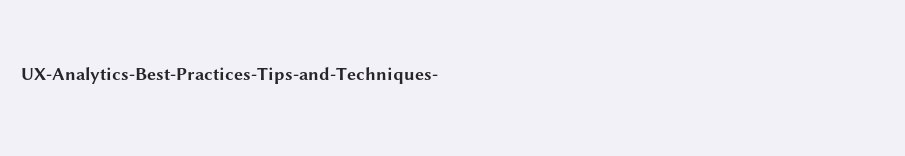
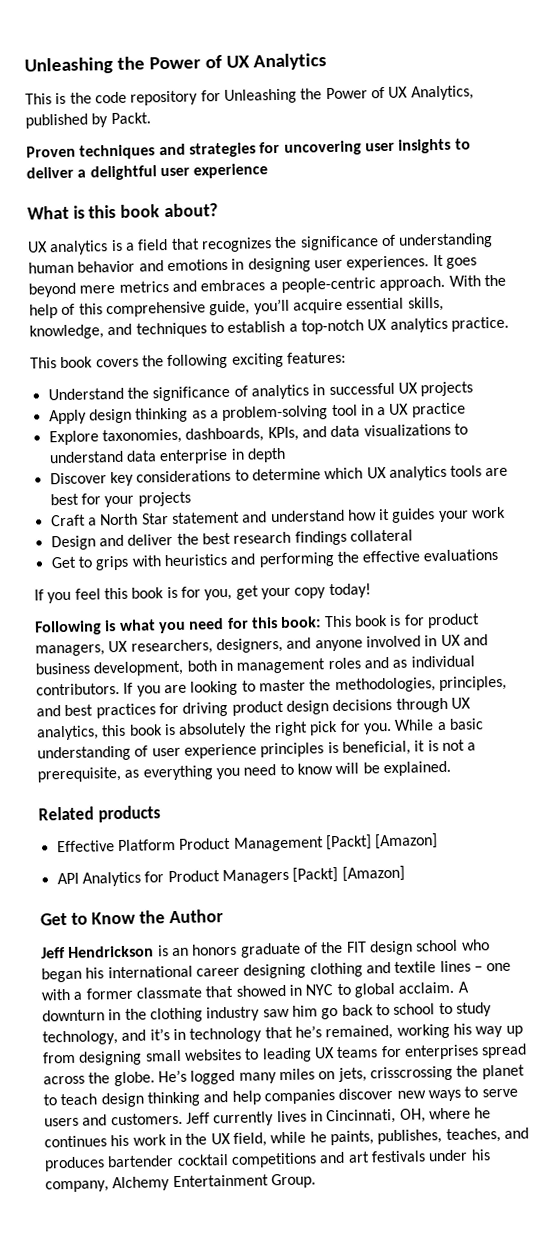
- UX-Analytics-Best-Practices-Tips-and-Techniques-
+ Unleashing the Power of UX Analytics
+ This is the code repository for Unleashing the Power of UX Analytics, published by Packt.
+ Proven techniques and strategies for uncovering user insights to deliver a delightful user experience
+ What is this book about?
+ UX analytics is a field that recognizes the significance of understanding human behavior and emotions in designing user experiences. It goes beyond mere metrics and embraces a people-centric approach. With the help of this comprehensive guide, you’ll acquire essential skills, knowledge, and techniques to establish a top-notch UX analytics practice.
+ This book covers the following exciting features:
+ Understand the significance of analytics in successful UX projects
+ Apply design thinking as a problem-solving tool in a UX practice
+ Explore taxonomies, dashboards, KPIs, and data visualizations to understand data enterprise in depth
+ Discover key considerations to determine which UX analytics tools are best for your projects
+ Craft a North Star statement and understand how it guides your work
+ Design and deliver the best research findings collateral
+ Get to grips with heuristics and performing the effective evaluations
+ If you feel this book is for you, get your copy today!
+ Following is what you need for this book: This book is for product managers, UX researchers, designers, and anyone involved in UX and business development, both in management roles and as individual contributors. If you are looking to master the methodologies, principles, and best practices for driving product design decisions through UX analytics, this book is absolutely the right pick for you. While a basic understanding of user experience principles is beneficial, it is not a prerequisite, as everything you need to know will be explained.
+ Related products
+ Effective Platform Product Management [Packt] [Amazon]
+ API Analytics for Product Managers [Packt] [Amazon]
+ Get to Know the Author
+ Jeff Hendrickson is an honors graduate of the FIT design school who began his international career designing clothing and textile lines – one with a former classmate that showed in NYC to global acclaim. A downturn in the clothing industry saw him go back to school to study technology, and it’s in technology that he’s remained, working his way up from designing small websites to leading UX teams for enterprises spread across the globe. He’s logged many miles on jets, crisscrossing the planet to teach design thinking and help companies discover new ways to serve users and customers. Jeff currently lives in Cincinnati, OH, where he continues his work in the UX field, while he paints, publishes, teaches, and produces bartender cocktail competitions and art festivals under his company, Alchemy Entertainment Group.

